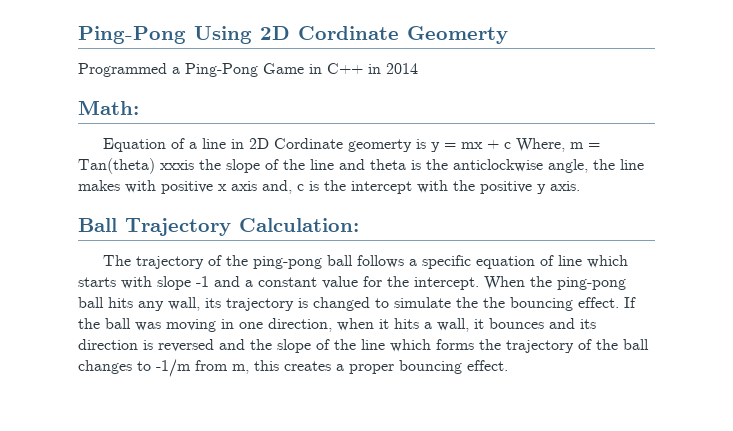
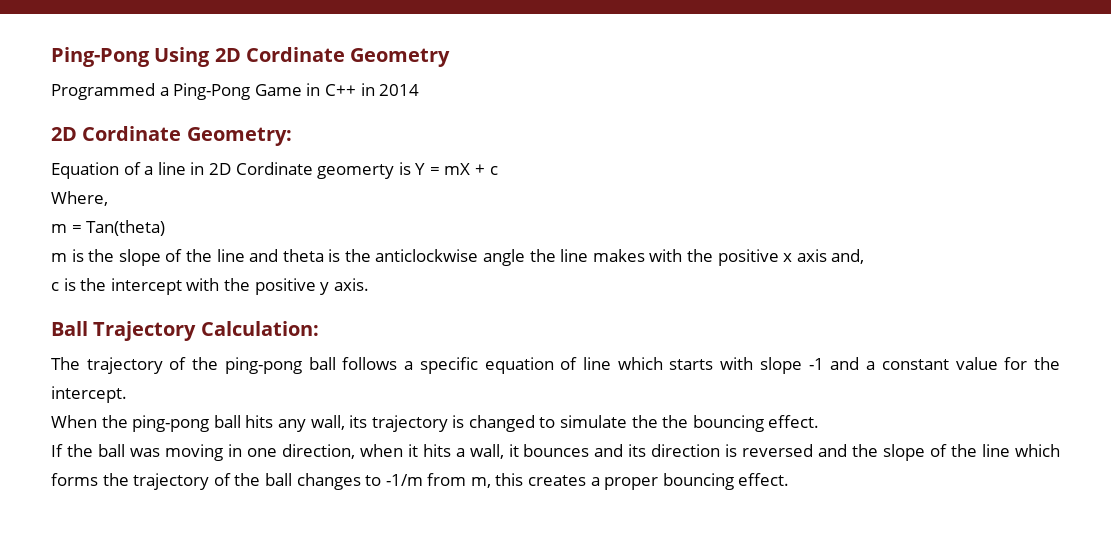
- Ping-Pong Using 2D Cordinate Geomerty
+ Ping-Pong Using 2D Cordinate Geometry
- Math:
+ 2D Cordinate Geometry:
- Equation of a line in 2D Cordinate geomerty is y = mx + c Where, m = Tan(theta) xxxis the slope of the line and theta is the anticlockwise angle, the line makes with positive x axis and, c is the intercept with the positive y axis.
+ Equation of a line in 2D Cordinate geomerty is Y = mX + c
+ Where,
+ m = Tan(theta)
+ m is the slope of the line and theta is the anticlockwise angle the line makes with the positive x axis and,
+ c is the intercept with the positive y axis.
- The trajectory of the ping-pong ball follows a specific equation of line which starts with slope -1 and a constant value for the intercept. When the ping-pong ball hits any wall, its trajectory is changed to simulate the the bouncing effect. If the ball was moving in one direction, when it hits a wall, it bounces and its direction is reversed and the slope of the line which forms the trajectory of the ball changes to -1/m from m, this creates a proper bouncing effect.
+ The trajectory of the ping-pong ball follows a specific equation of line which starts with slope -1 and a constant value for the intercept.
+ When the ping-pong ball hits any wall, its trajectory is changed to simulate the the bouncing effect.
+ If the ball was moving in one direction, when it hits a wall, it bounces and its direction is reversed and the slope of the line which forms the trajectory of the ball changes to -1/m from m, this creates a proper bouncing effect.

